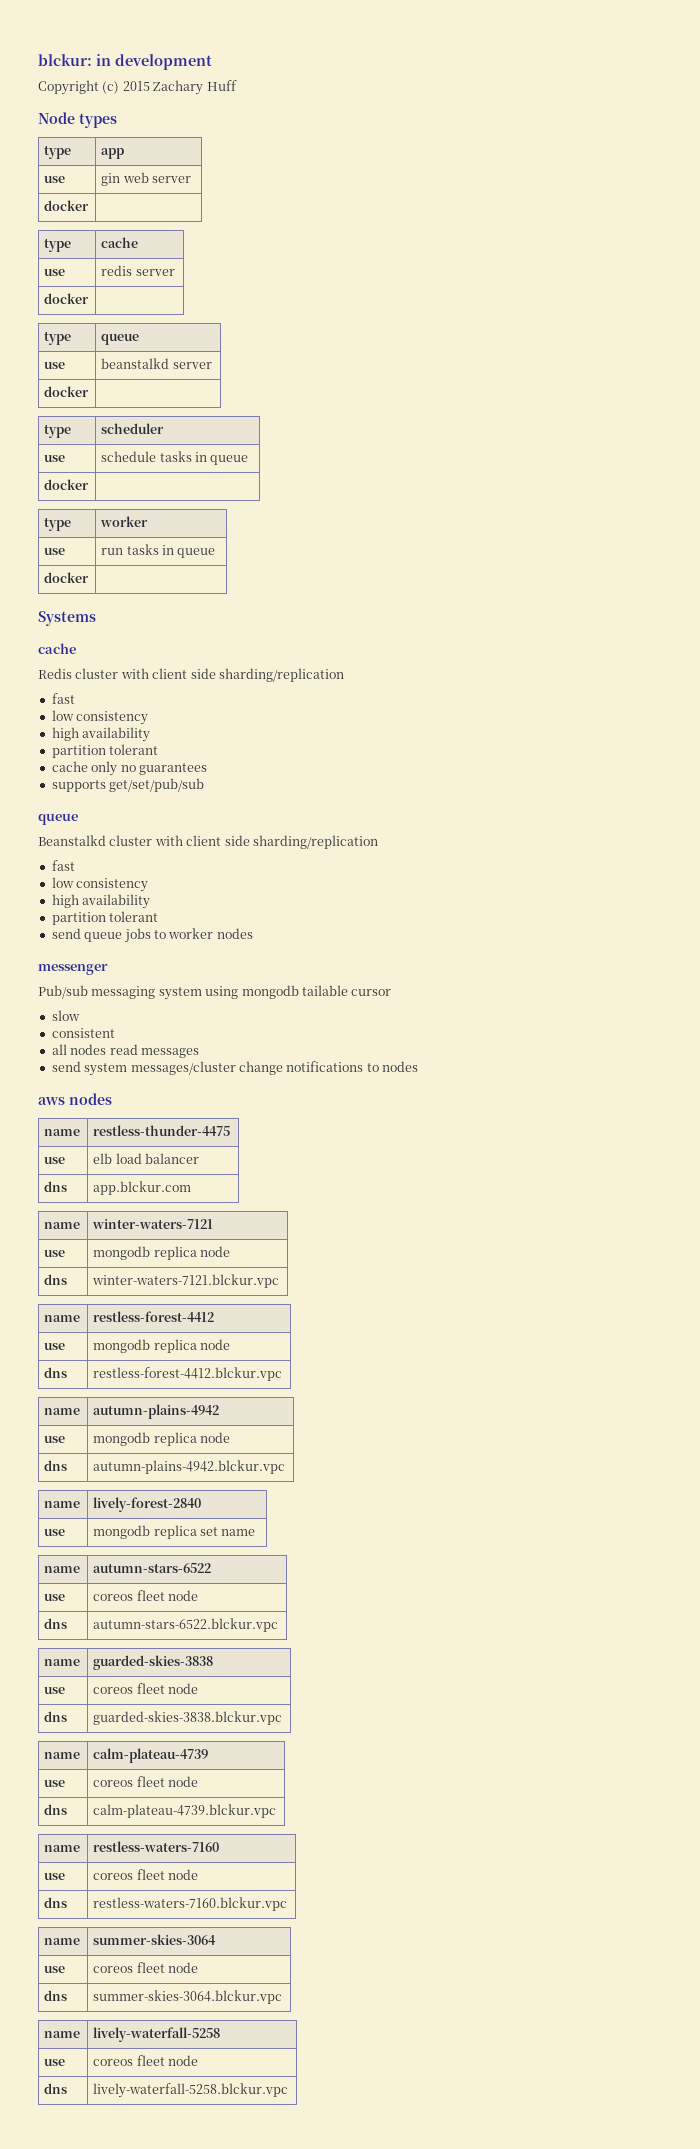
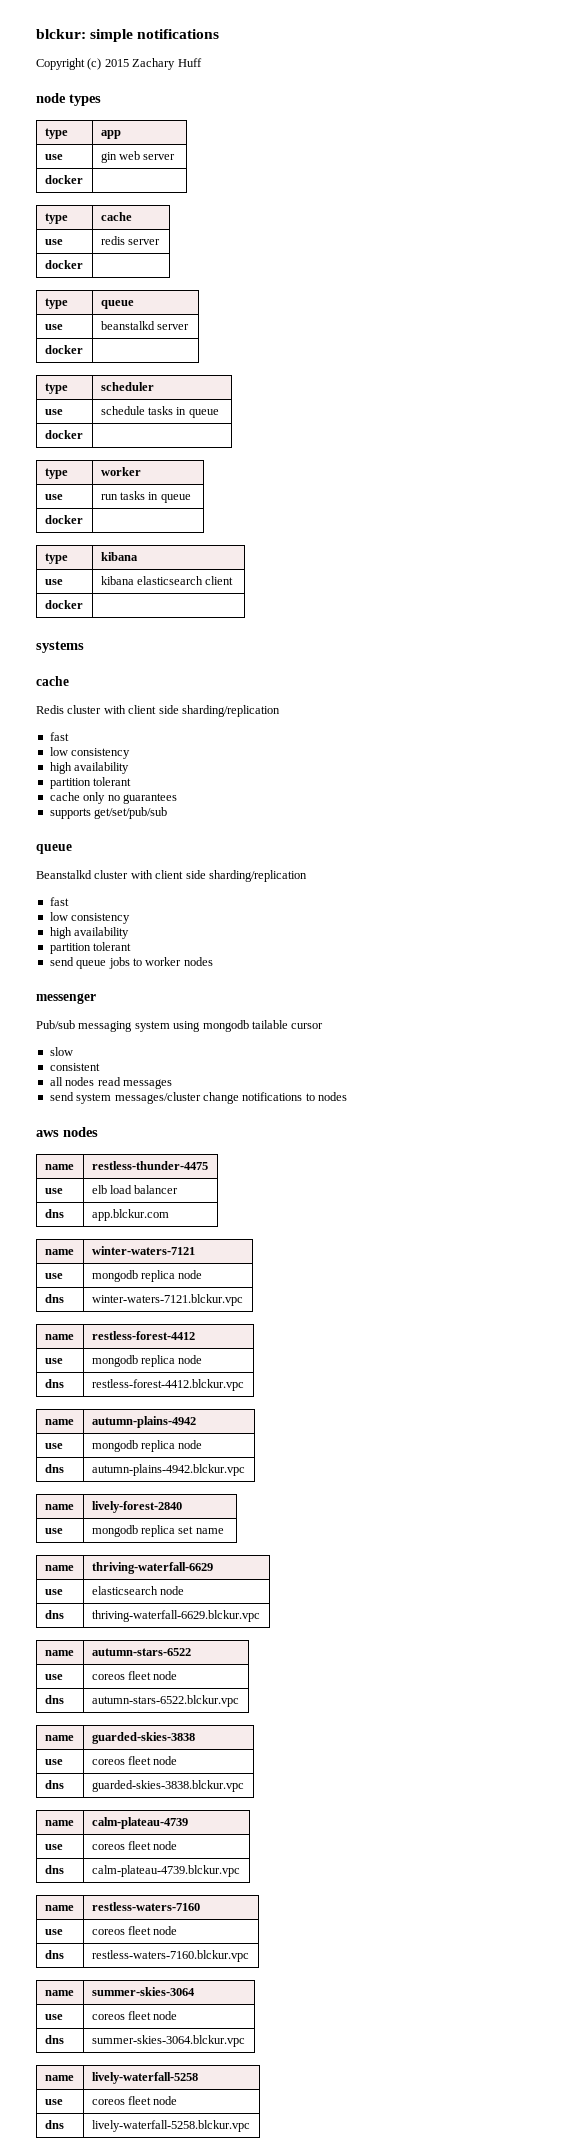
- blckur: in development
+ blckur: simple notifications
- Node types
+ node types
- Systems
+ type | kibana
+ use | kibana elasticsearch client
+ docker |
+ systems
+ name | thriving-waterfall-6629
+ use | elasticsearch node
+ dns | thriving-waterfall-6629.blckur.vpc

